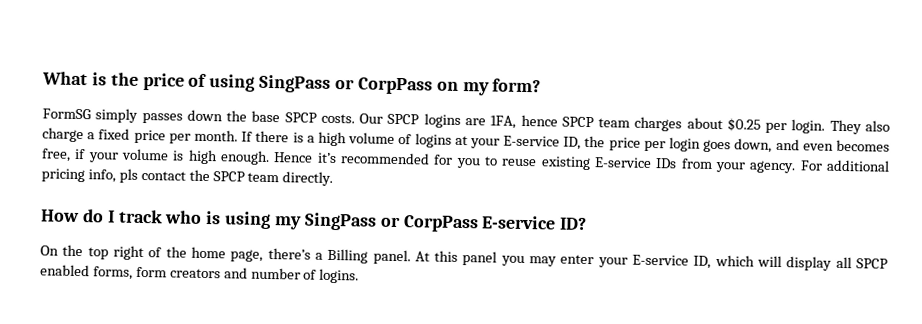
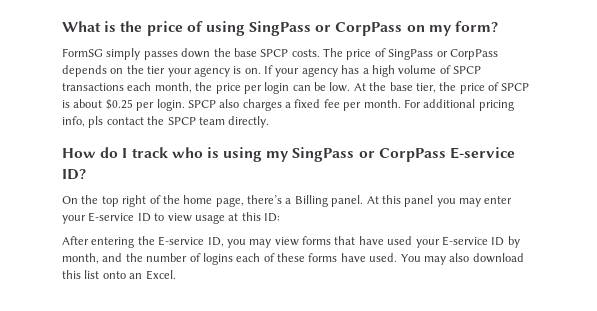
- Our SPCP logins are 1FA, hence SPCP team charges about $0.25 per login.
+ The price of SingPass or CorpPass depends on the tier your agency is on. If your agency has a high volume of SPCP transactions each month, the price per login can be low. At the base tier, the price of SPCP is about $0.25 per login.
- They also charge a fixed price per month.
+ SPCP also charges a fixed fee per month.
- If there is a high volume of logins at your E-service ID, the price per login goes down, and even becomes free, if your volume is high enough. Hence it’s recommended for you to reuse existing E-service IDs from your agency.
- At this panel you may enter your E-service ID, which will display all SPCP enabled forms, form creators and number of logins.
+ At this panel you may enter your E-service ID to view usage at this ID:
+ After entering the E-service ID, you may view forms that have used your E-service ID by month, and the number of logins each of these forms have used. You may also download this list onto an Excel.

